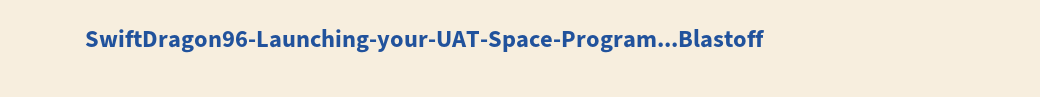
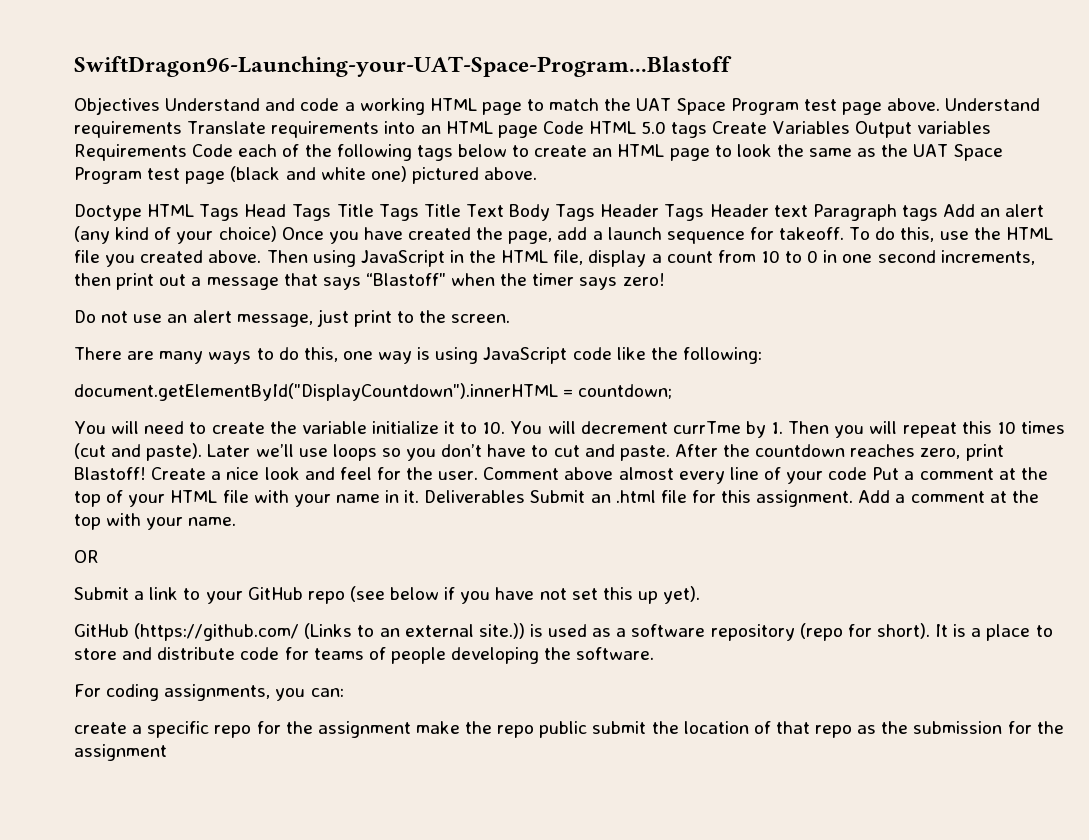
+ Objectives Understand and code a working HTML page to match the UAT Space Program test page above. Understand requirements Translate requirements into an HTML page Code HTML 5.0 tags Create Variables Output variables Requirements Code each of the following tags below to create an HTML page to look the same as the UAT Space Program test page (black and white one) pictured above.
+ Doctype HTML Tags Head Tags Title Tags Title Text Body Tags Header Tags Header text Paragraph tags Add an alert (any kind of your choice) Once you have created the page, add a launch sequence for takeoff. To do this, use the HTML file you created above. Then using JavaScript in the HTML file, display a count from 10 to 0 in one second increments, then print out a message that says “Blastoff" when the timer says zero!
+ Do not use an alert message, just print to the screen.
+ There are many ways to do this, one way is using JavaScript code like the following:
+ document.getElementById("DisplayCountdown").innerHTML = countdown;
+ You will need to create the variable initialize it to 10. You will decrement currTme by 1. Then you will repeat this 10 times (cut and paste). Later we’ll use loops so you don’t have to cut and paste. After the countdown reaches zero, print Blastoff! Create a nice look and feel for the user. Comment above almost every line of your code Put a comment at the top of your HTML file with your name in it. Deliverables Submit an .html file for this assignment. Add a comment at the top with your name.
+ OR
+ Submit a link to your GitHub repo (see below if you have not set this up yet).
+ GitHub (https://github.com/ (Links to an external site.)) is used as a software repository (repo for short). It is a place to store and distribute code for teams of people developing the software.
+ For coding assignments, you can:
+ create a specific repo for the assignment make the repo public submit the location of that repo as the submission for the assignment

